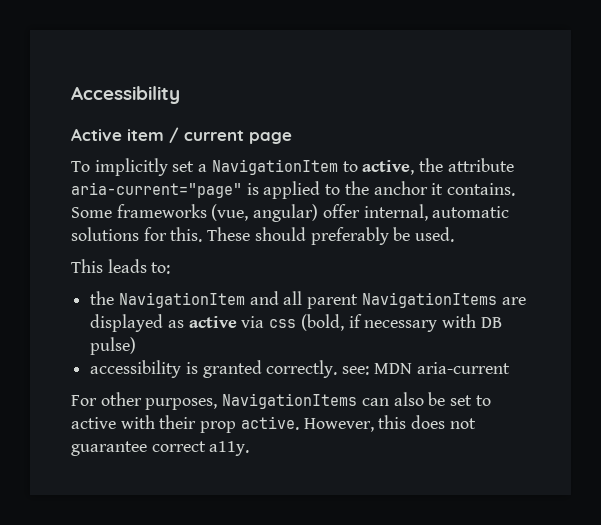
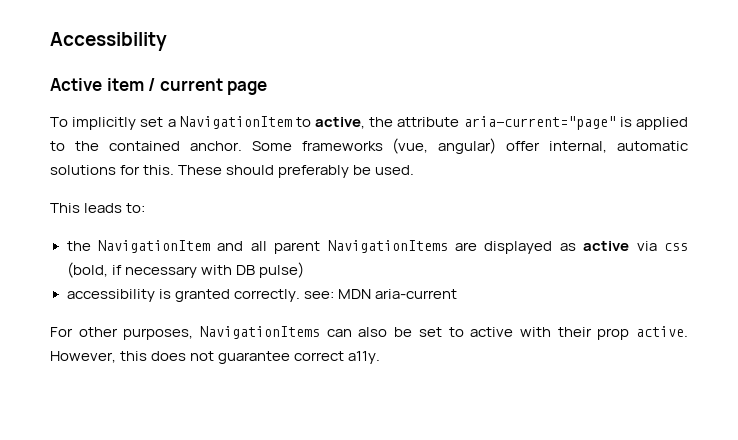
- To implicitly set a NavigationItem to active, the attribute aria-current="page" is applied to the anchor it contains.
+ To implicitly set a NavigationItem to active, the attribute aria-current="page" is applied to the contained anchor.

